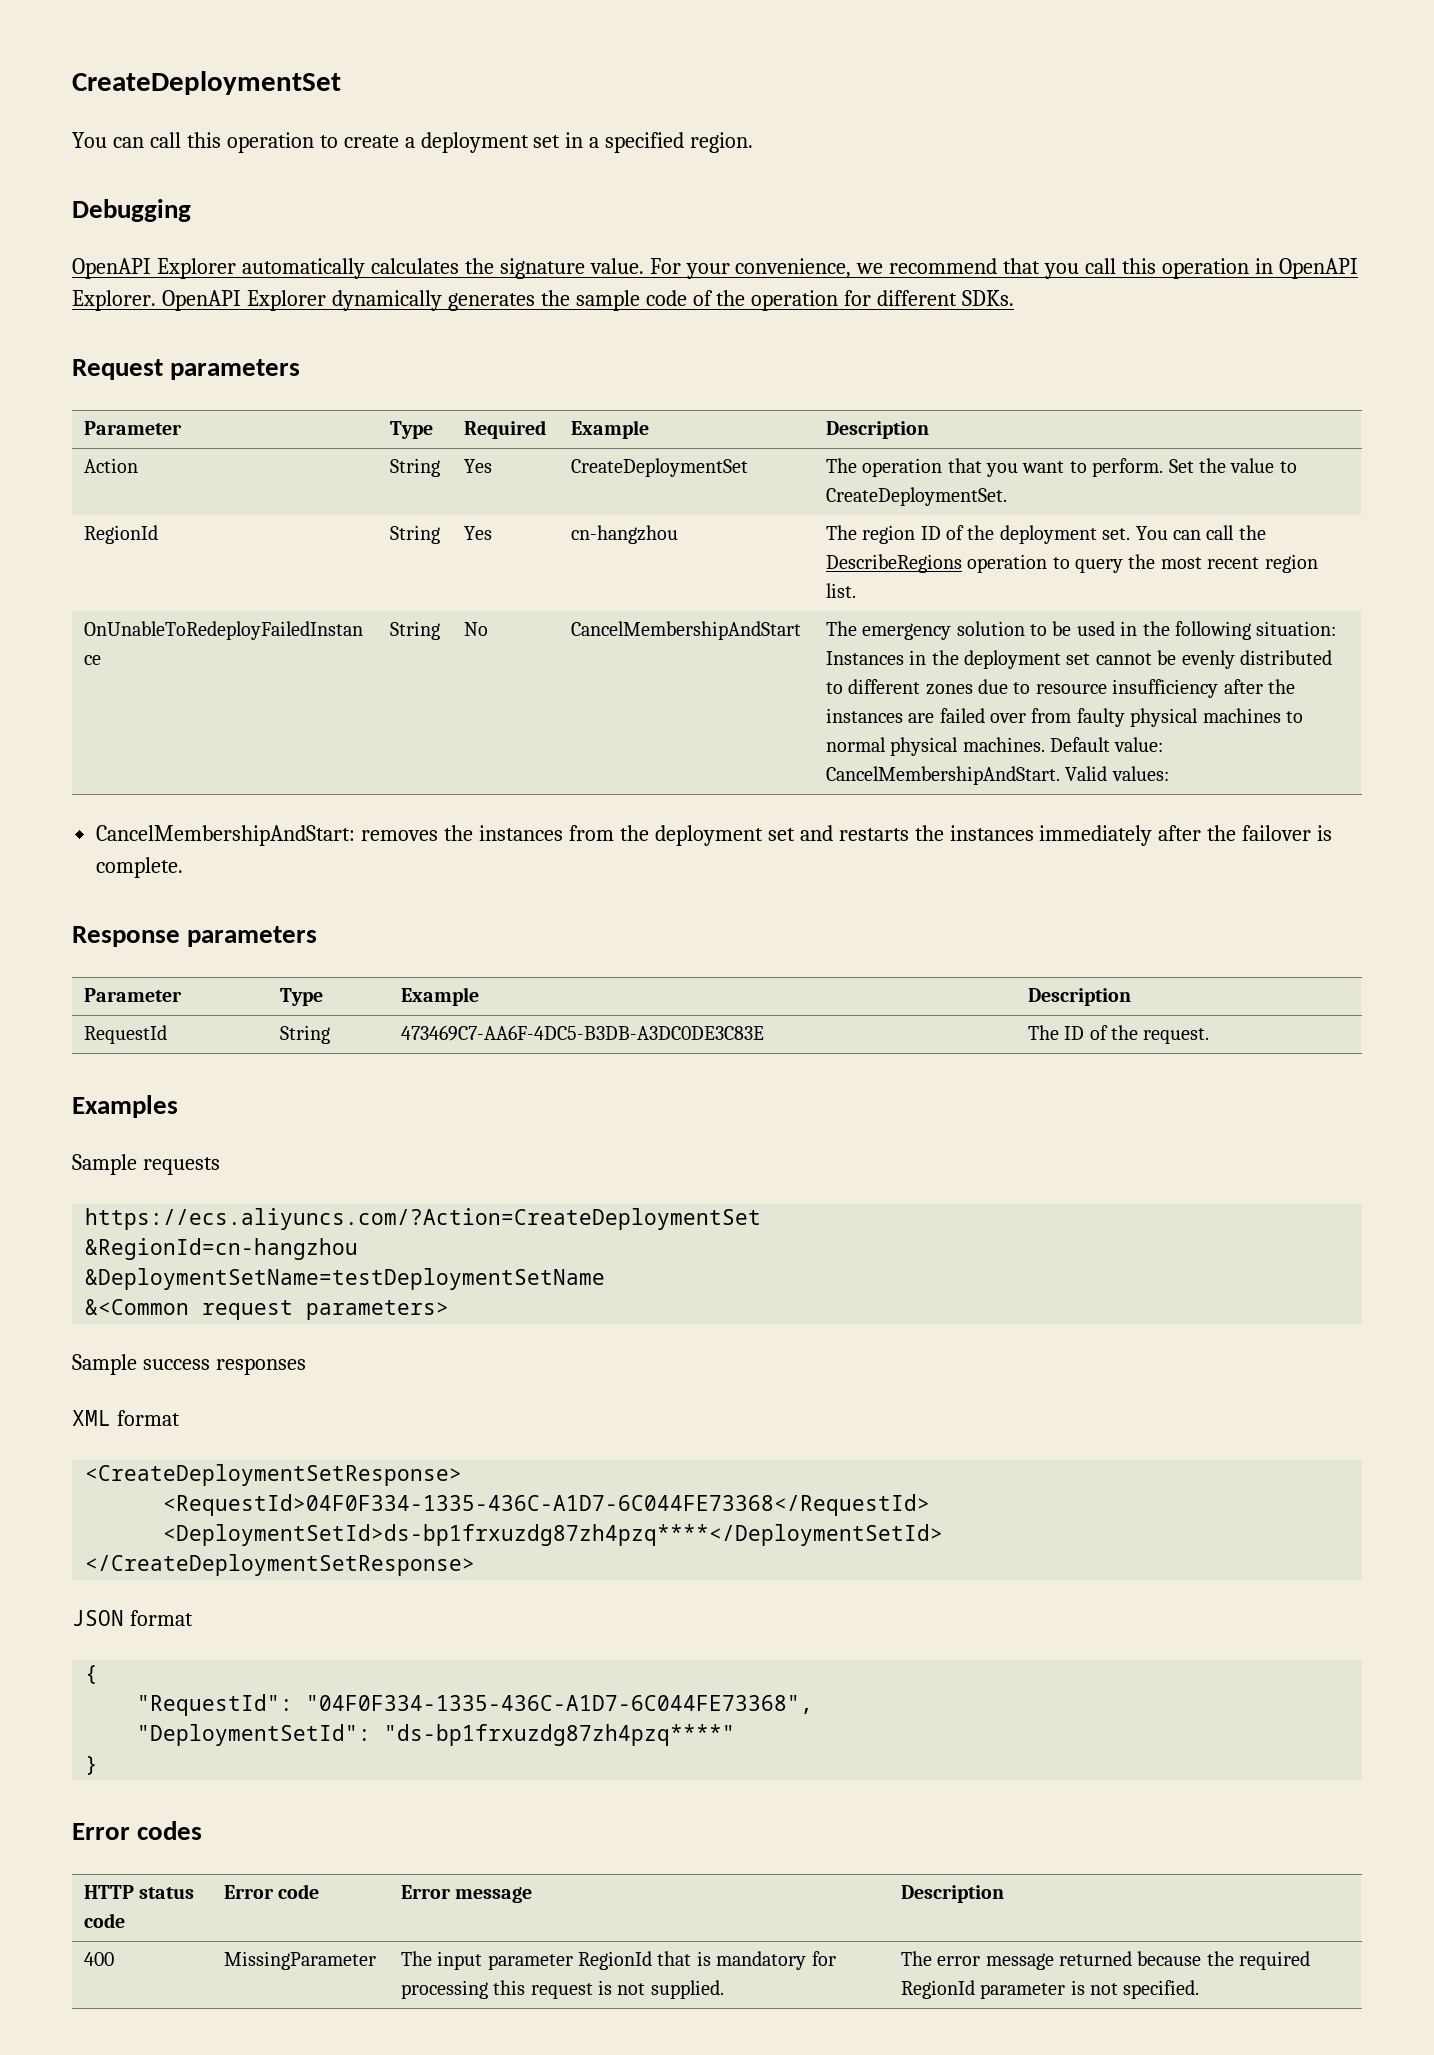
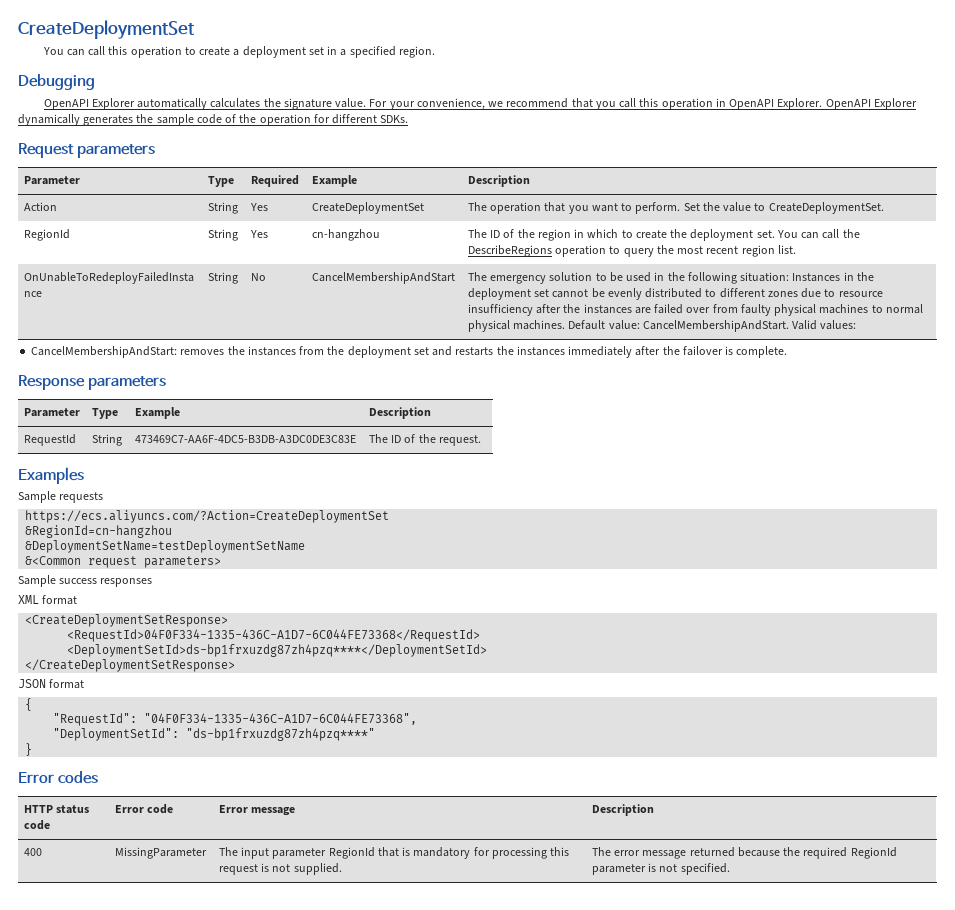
- RegionId | String | Yes | cn-hangzhou | The region ID of the deployment set. You can call the DescribeRegions operation to query the most recent region list.
+ RegionId | String | Yes | cn-hangzhou | The ID of the region in which to create the deployment set. You can call the DescribeRegions operation to query the most recent region list.

